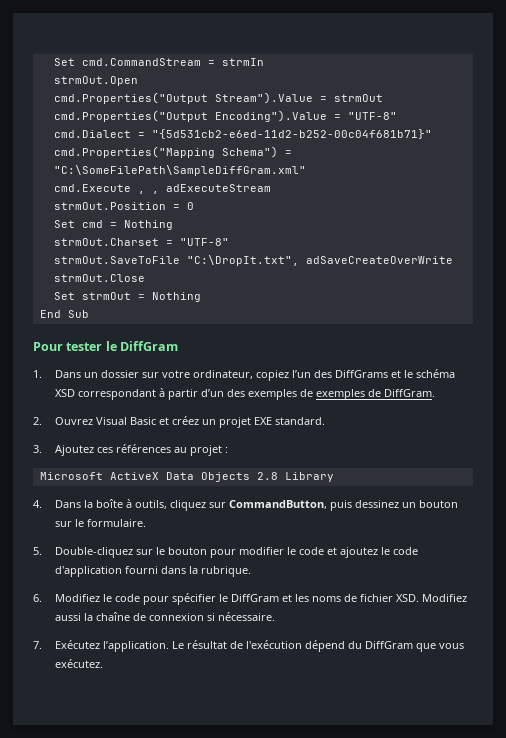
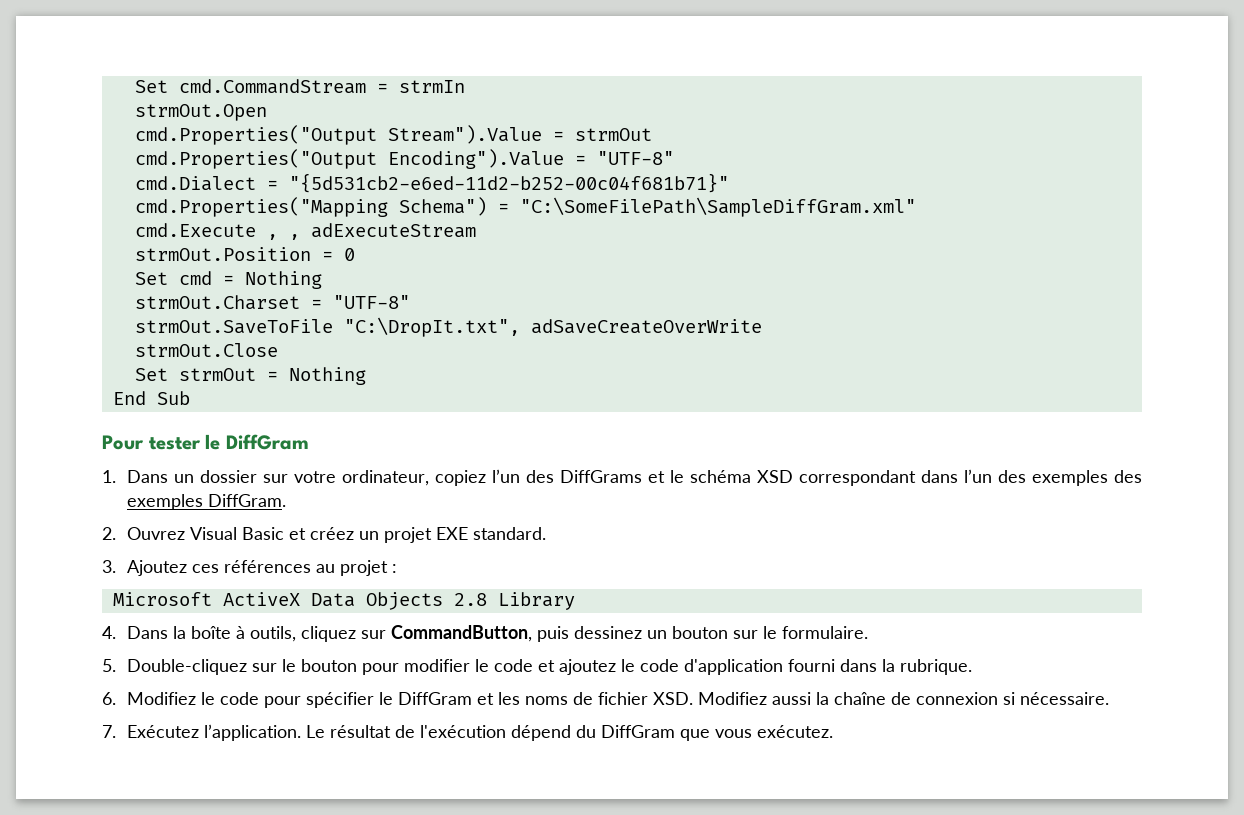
- 1. Dans un dossier sur votre ordinateur, copiez l’un des DiffGrams et le schéma XSD correspondant à partir d’un des exemples de exemples de DiffGram.
+ 1. Dans un dossier sur votre ordinateur, copiez l’un des DiffGrams et le schéma XSD correspondant dans l’un des exemples des exemples DiffGram.

